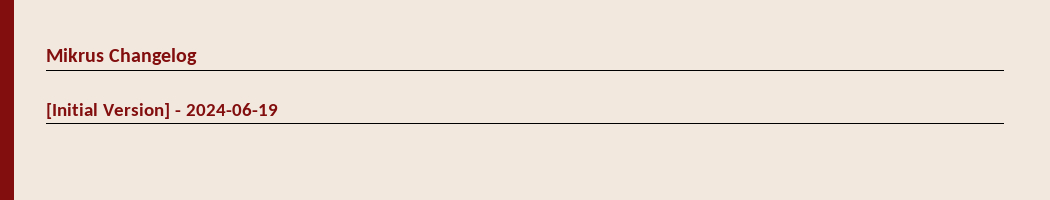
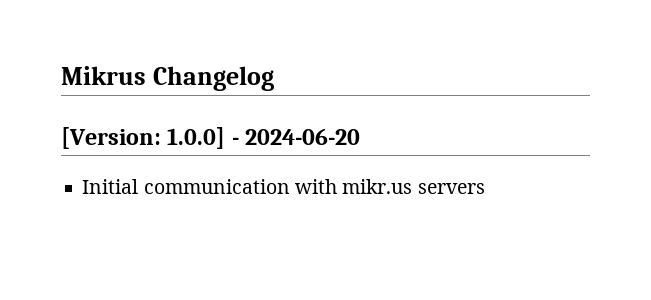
- [Initial Version] - 2024-06-19
+ [Version: 1.0.0] - 2024-06-20
+ Initial communication with mikr.us servers

